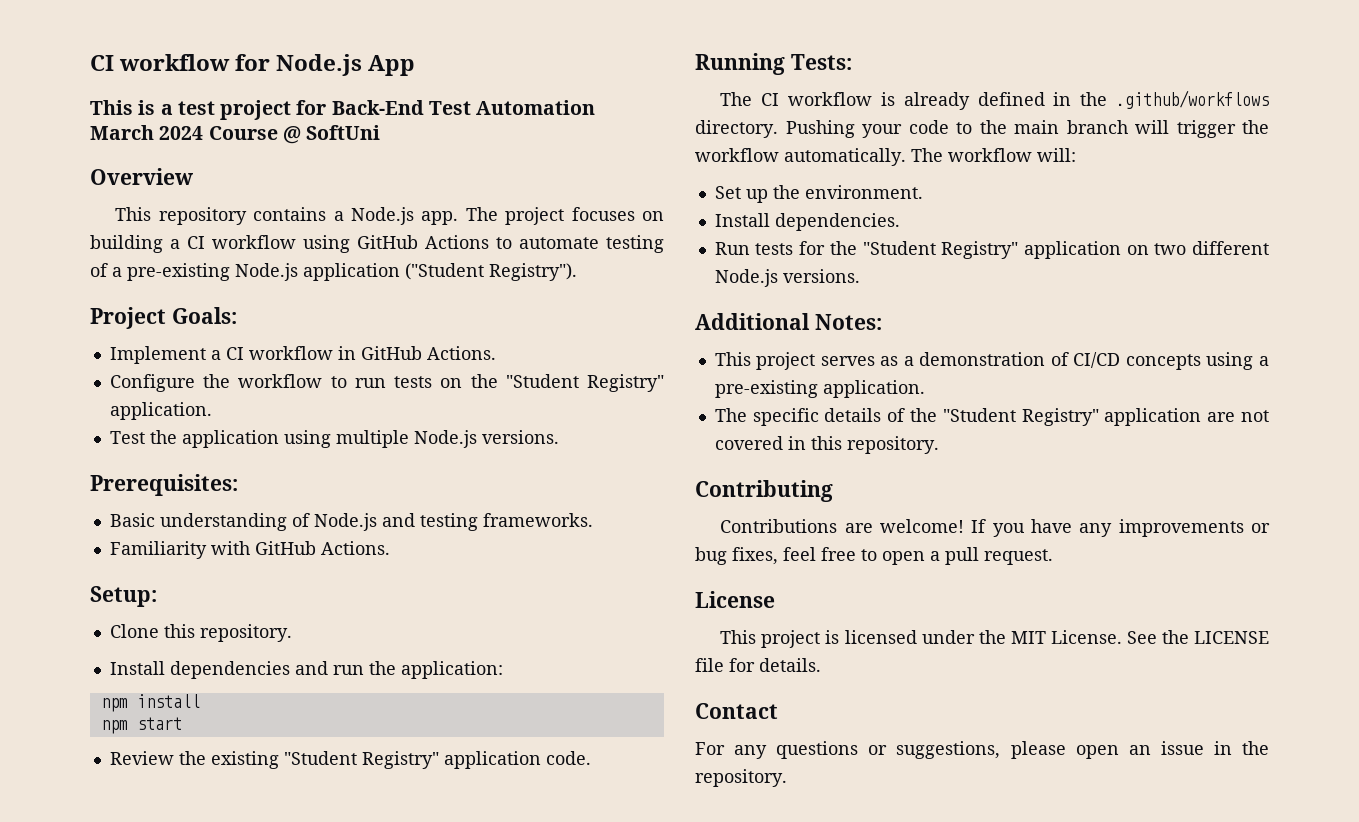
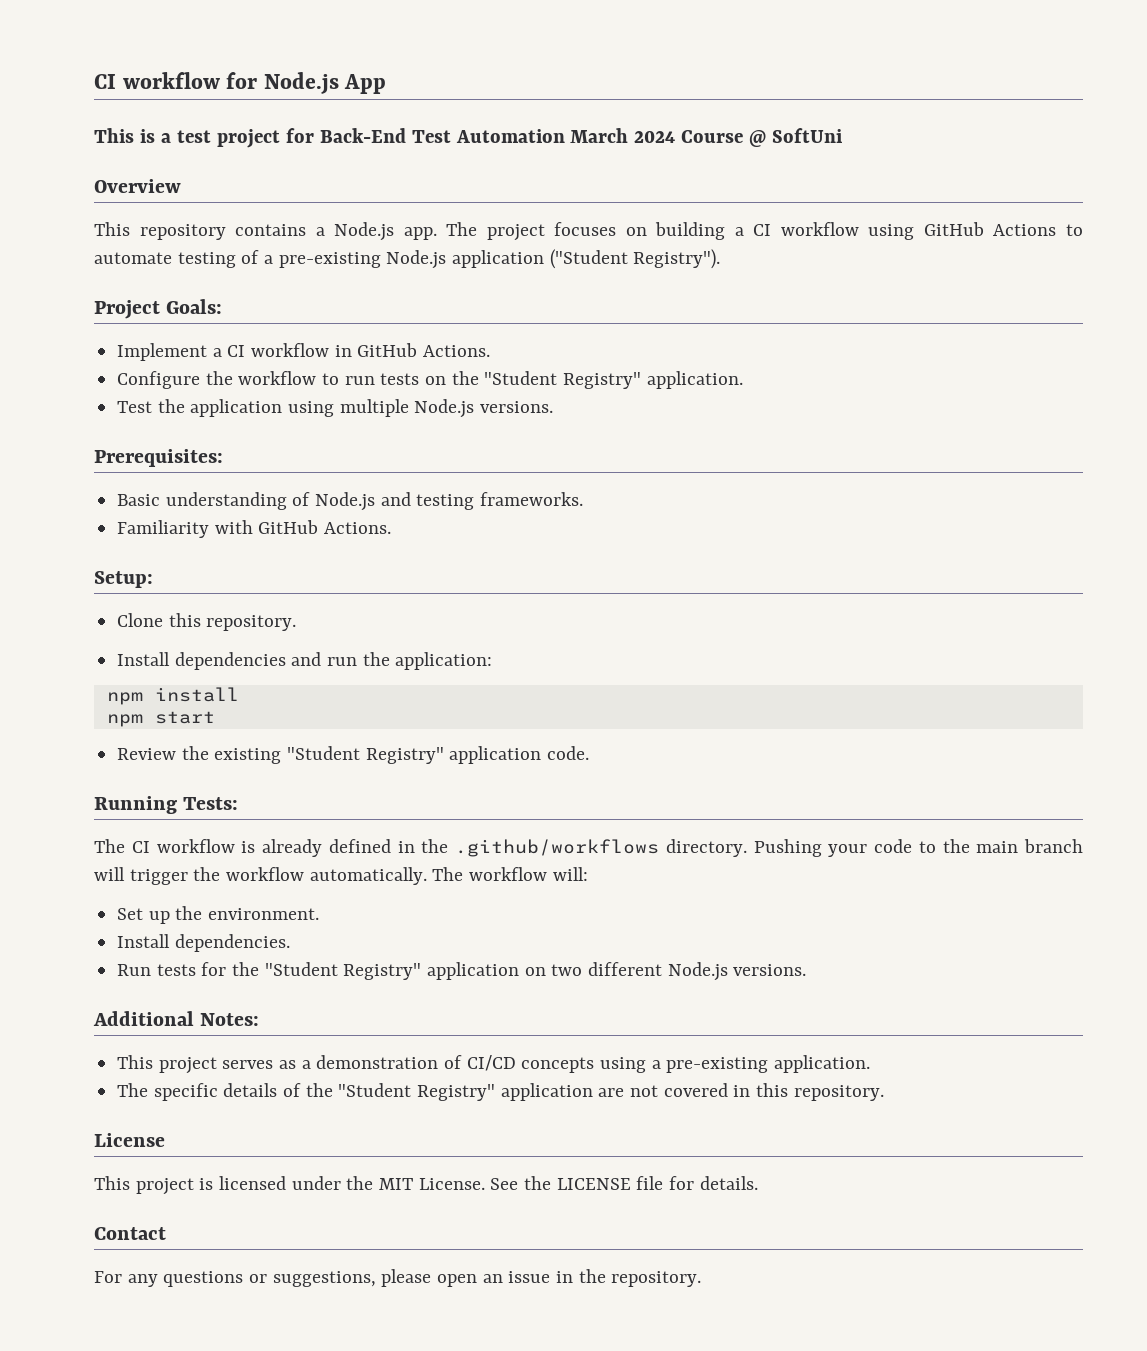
- Contributing
- Contributions are welcome! If you have any improvements or bug fixes, feel free to open a pull request.

